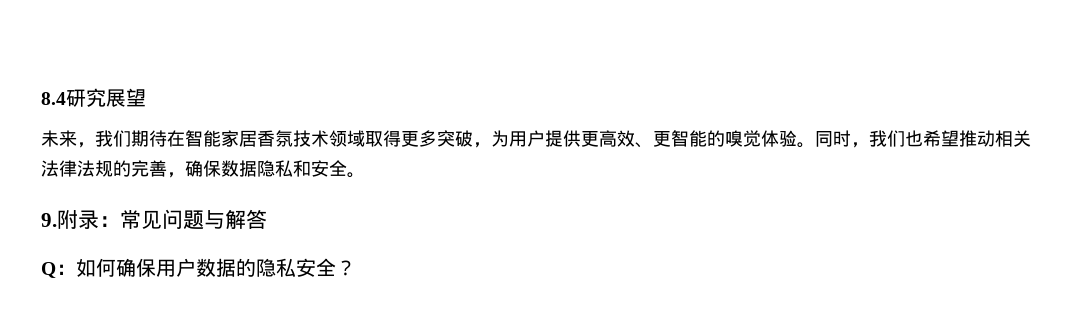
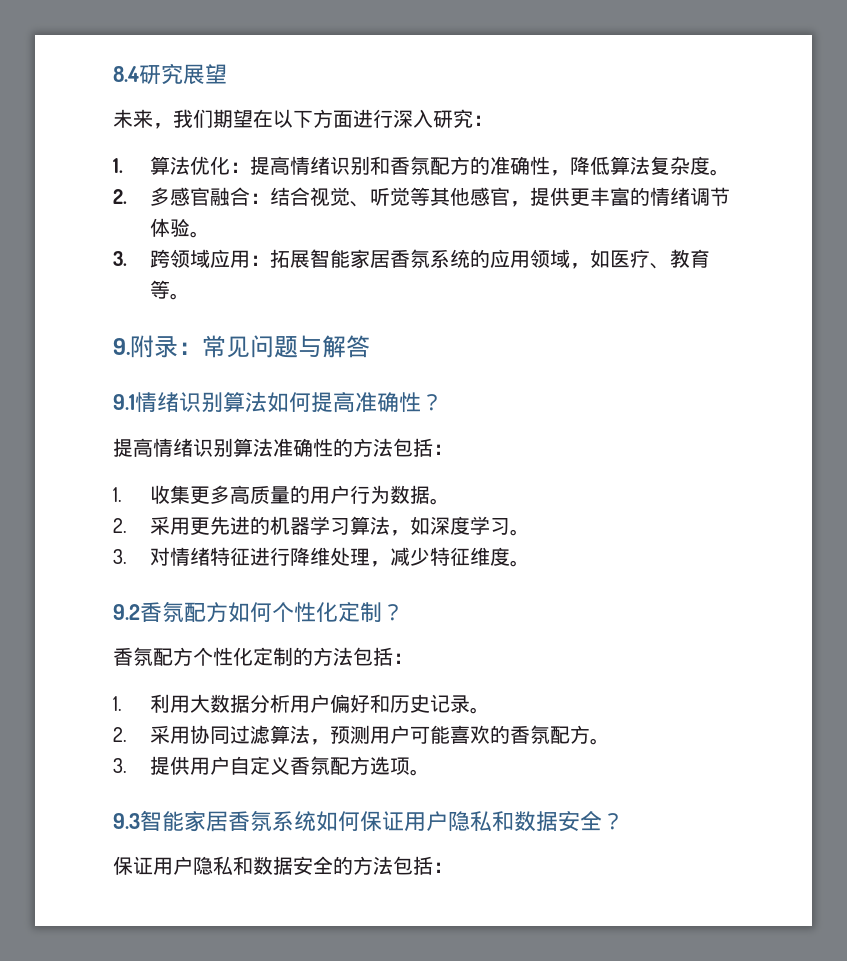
- 未来，我们期待在智能家居香氛技术领域取得更多突破，为用户提供更高效、更智能的嗅觉体验。同时，我们也希望推动相关法律法规的完善，确保数据隐私和安全。
+ 未来，我们期望在以下方面进行深入研究：
+ 1.算法优化：提高情绪识别和香氛配方的准确性，降低算法复杂度。
+ 2.多感官融合：结合视觉、听觉等其他感官，提供更丰富的情绪调节体验。
+ 3.跨领域应用：拓展智能家居香氛系统的应用领域，如医疗、教育等。
- Q：如何确保用户数据的隐私安全？
+ 9.1情绪识别算法如何提高准确性？
+ 提高情绪识别算法准确性的方法包括：
+ 1.收集更多高质量的用户行为数据。
+ 2.采用更先进的机器学习算法，如深度学习。
+ 3.对情绪特征进行降维处理，减少特征维度。
+ 9.2香氛配方如何个性化定制？
+ 香氛配方个性化定制的方法包括：
+ 1.利用大数据分析用户偏好和历史记录。
+ 2.采用协同过滤算法，预测用户可能喜欢的香氛配方。
+ 3.提供用户自定义香氛配方选项。
+ 9.3智能家居香氛系统如何保证用户隐私和数据安全？
+ 保证用户隐私和数据安全的方法包括：

